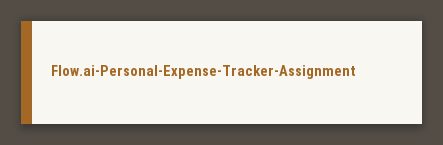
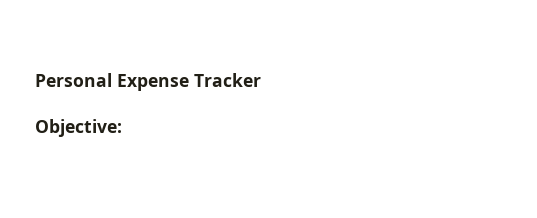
- Flow.ai-Personal-Expense-Tracker-Assignment
+ Personal Expense Tracker
+ Objective:

